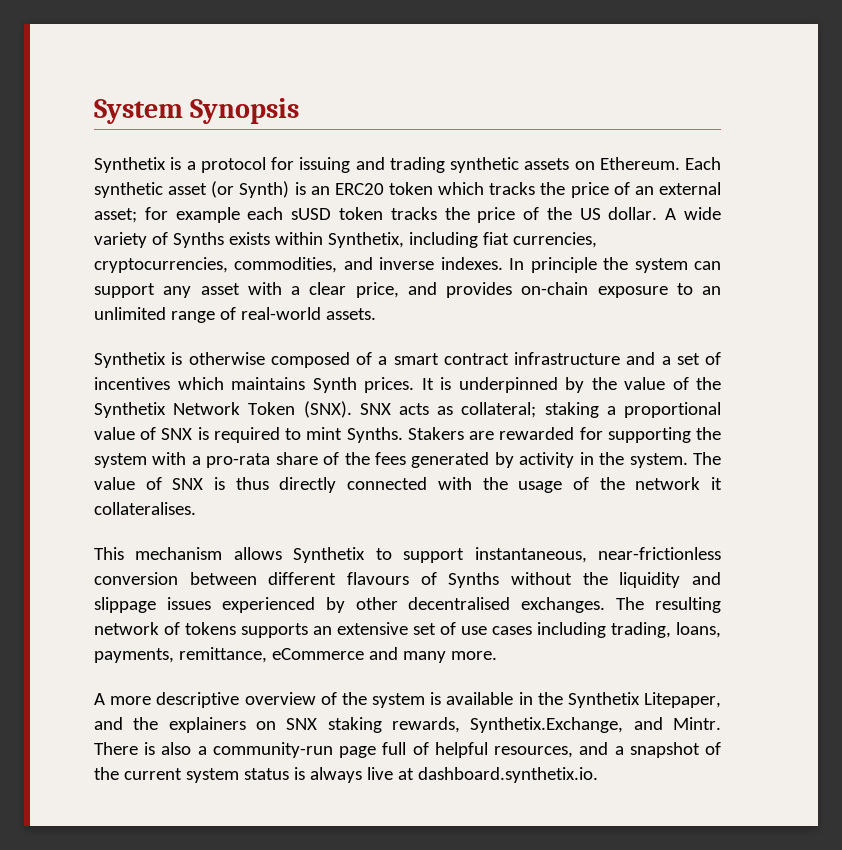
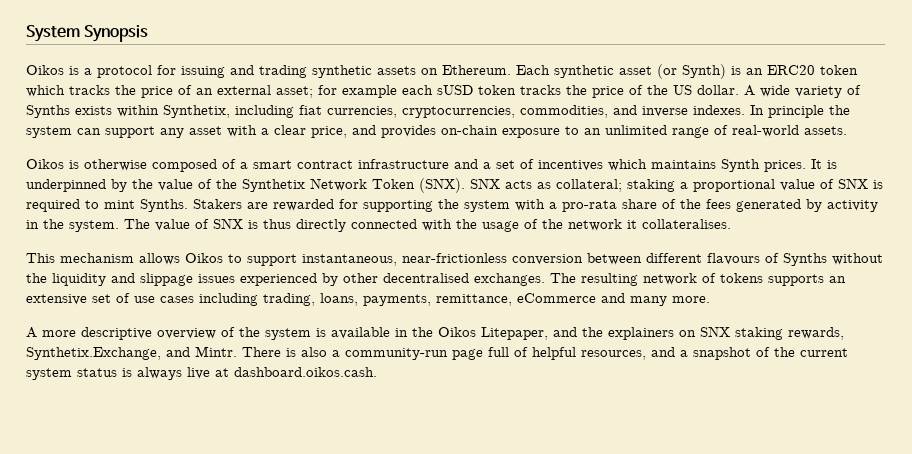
- Synthetix is a protocol for issuing and trading synthetic assets on Ethereum.
+ Oikos is a protocol for issuing and trading synthetic assets on Ethereum.
- Synthetix is otherwise composed of a smart contract infrastructure and a set of incentives which maintains Synth prices.
+ Oikos is otherwise composed of a smart contract infrastructure and a set of incentives which maintains Synth prices.
- This mechanism allows Synthetix to support instantaneous, near-frictionless conversion between different flavours of Synths without the liquidity and slippage issues experienced by other decentralised exchanges.
+ This mechanism allows Oikos to support instantaneous, near-frictionless conversion between different flavours of Synths without the liquidity and slippage issues experienced by other decentralised exchanges.
- A more descriptive overview of the system is available in the Synthetix Litepaper, and the explainers on SNX staking rewards, Synthetix.Exchange, and Mintr.
+ A more descriptive overview of the system is available in the Oikos Litepaper, and the explainers on SNX staking rewards, Synthetix.Exchange, and Mintr.
- There is also a community-run page full of helpful resources, and a snapshot of the current system status is always live at dashboard.synthetix.io.
+ There is also a community-run page full of helpful resources, and a snapshot of the current system status is always live at dashboard.oikos.cash.

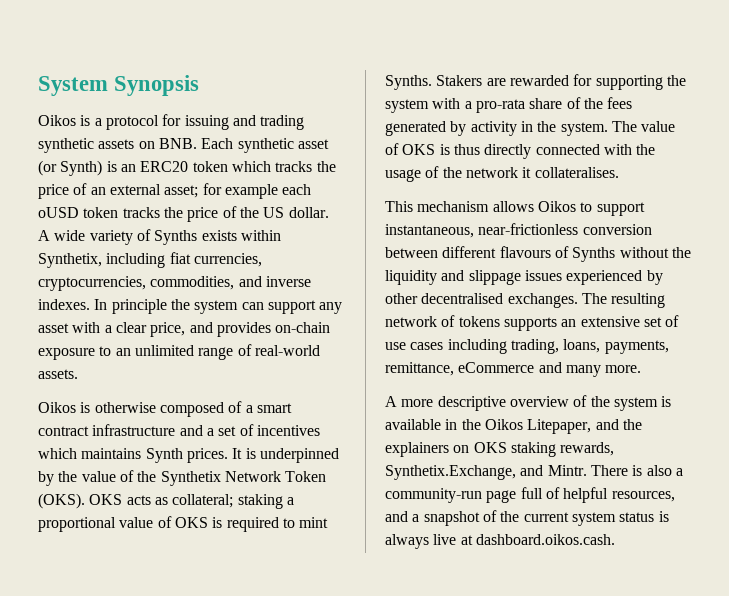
- Oikos is a protocol for issuing and trading synthetic assets on Ethereum. Each synthetic asset (or Synth) is an ERC20 token which tracks the price of an external asset; for example each sUSD token tracks the price of the US dollar.
+ Oikos is a protocol for issuing and trading synthetic assets on BNB. Each synthetic asset (or Synth) is an ERC20 token which tracks the price of an external asset; for example each oUSD token tracks the price of the US dollar.
- It is underpinned by the value of the Synthetix Network Token (SNX). SNX acts as collateral; staking a proportional value of SNX is required to mint Synths.
+ It is underpinned by the value of the Synthetix Network Token (OKS). OKS acts as collateral; staking a proportional value of OKS is required to mint Synths.
- The value of SNX is thus directly connected with the usage of the network it collateralises.
+ The value of OKS is thus directly connected with the usage of the network it collateralises.
- A more descriptive overview of the system is available in the Oikos Litepaper, and the explainers on SNX staking rewards, Synthetix.Exchange, and Mintr.
+ A more descriptive overview of the system is available in the Oikos Litepaper, and the explainers on OKS staking rewards, Synthetix.Exchange, and Mintr.

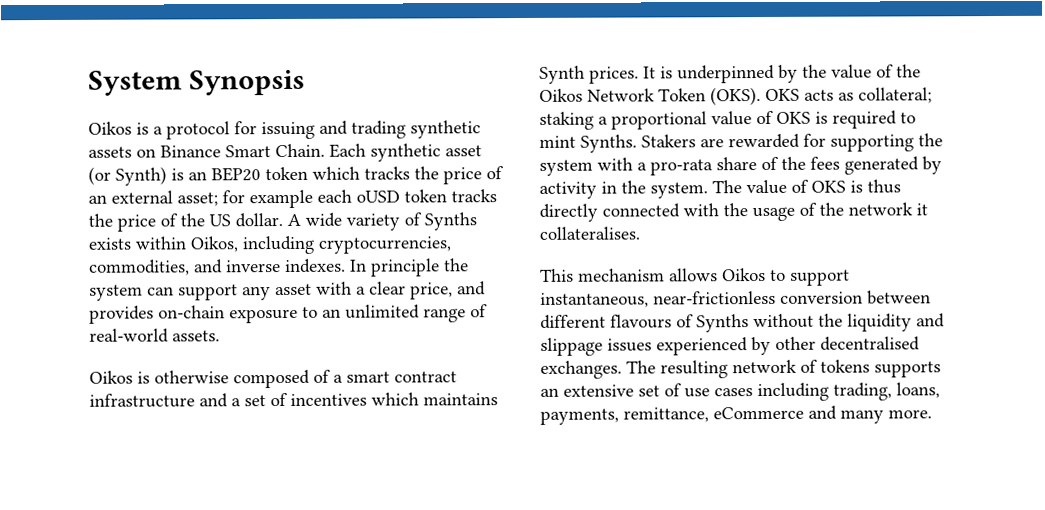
- Oikos is a protocol for issuing and trading synthetic assets on BNB. Each synthetic asset (or Synth) is an ERC20 token which tracks the price of an external asset; for example each oUSD token tracks the price of the US dollar.
+ Oikos is a protocol for issuing and trading synthetic assets on Binance Smart Chain. Each synthetic asset (or Synth) is an BEP20 token which tracks the price of an external asset; for example each oUSD token tracks the price of the US dollar.
- A wide variety of Synths exists within Synthetix, including fiat currencies, cryptocurrencies, commodities, and inverse indexes.
+ A wide variety of Synths exists within Oikos, including cryptocurrencies, commodities, and inverse indexes.
- It is underpinned by the value of the Synthetix Network Token (OKS).
+ It is underpinned by the value of the Oikos Network Token (OKS).
- A more descriptive overview of the system is available in the Oikos Litepaper, and the explainers on OKS staking rewards, Synthetix.Exchange, and Mintr. There is also a community-run page full of helpful resources, and a snapshot of the current system status is always live at dashboard.oikos.cash.

